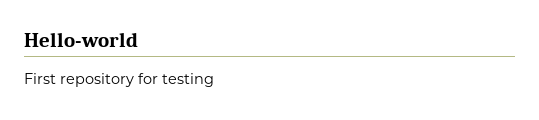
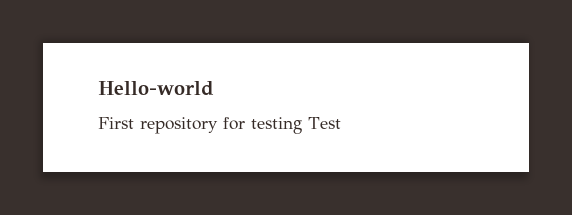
- First repository for testing
+ First repository for testing Test

